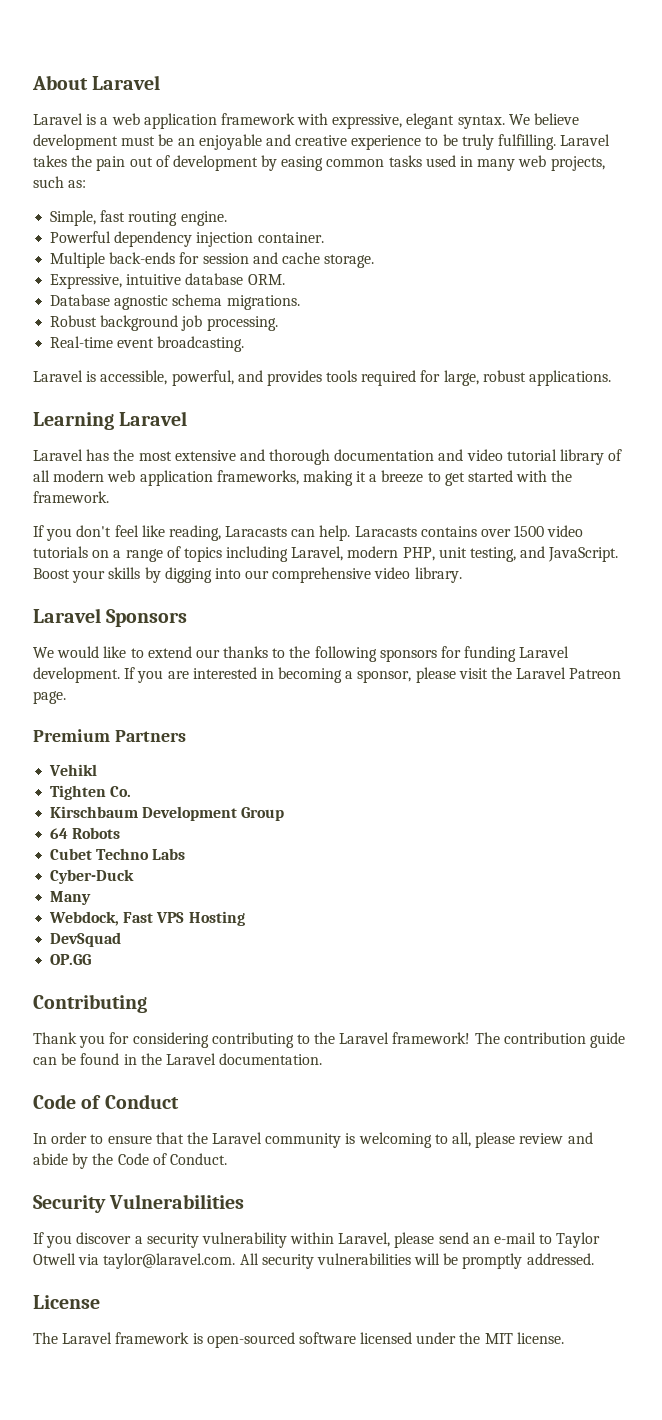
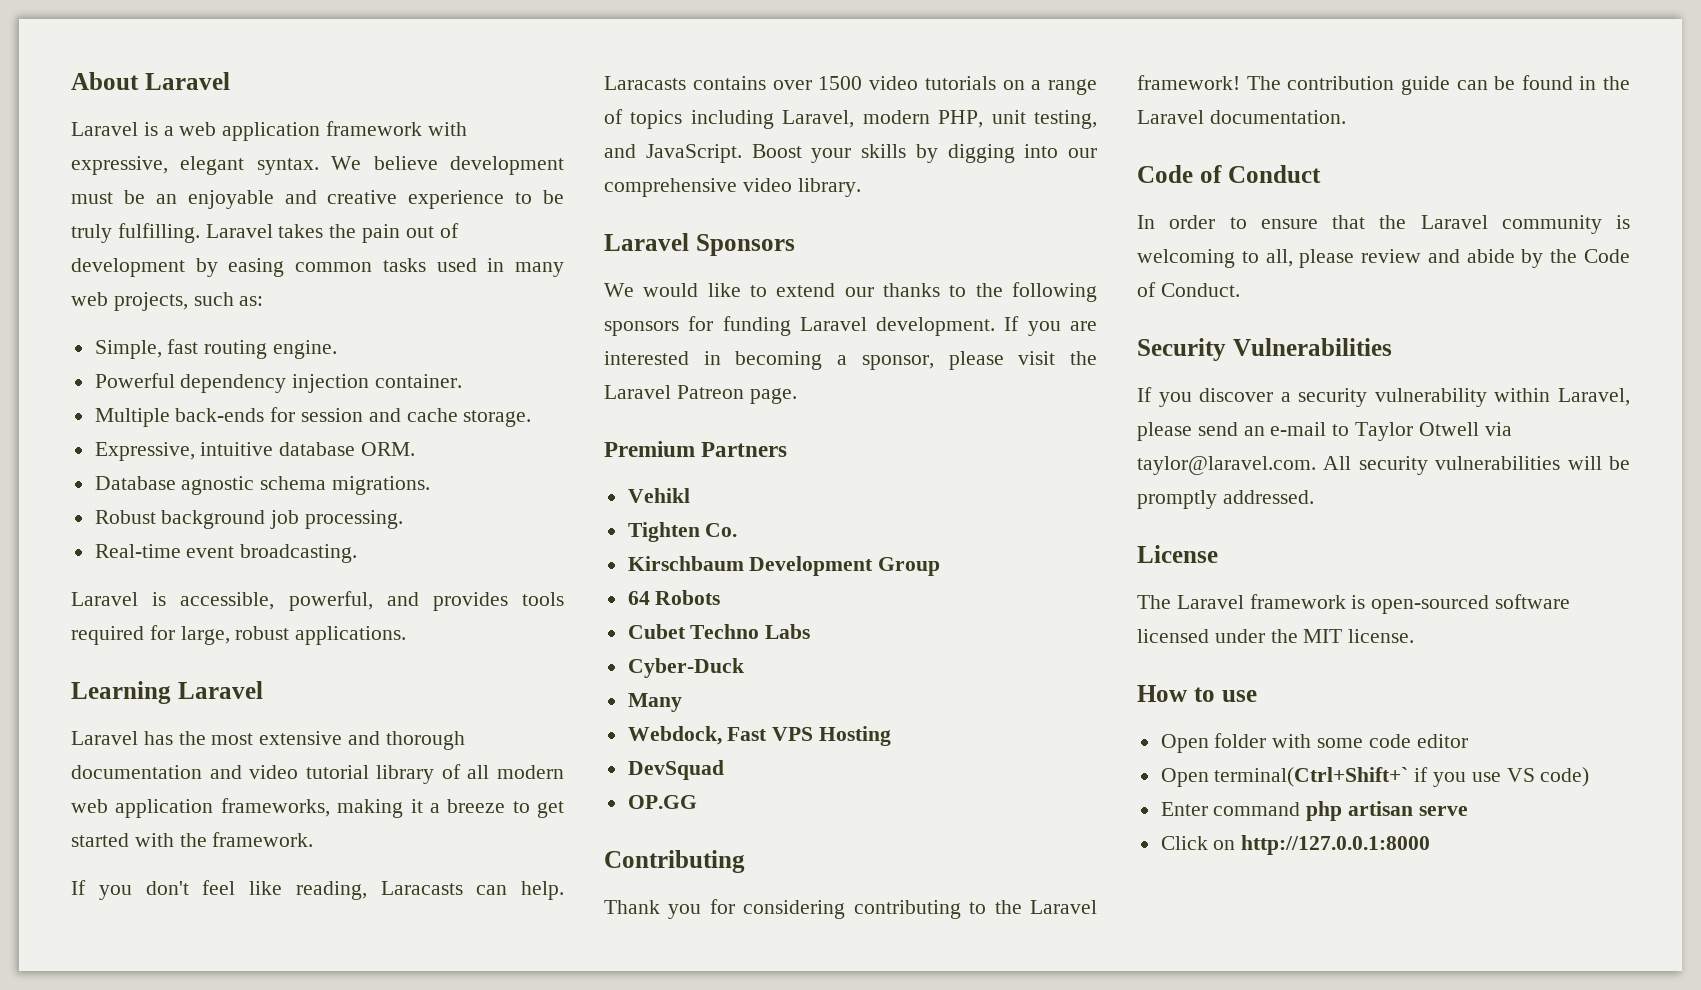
+ How to use
+ Open folder with some code editor
+ Open terminal(Ctrl+Shift+` if you use VS code)
+ Enter command php artisan serve
+ Click on http://127.0.0.1:8000

